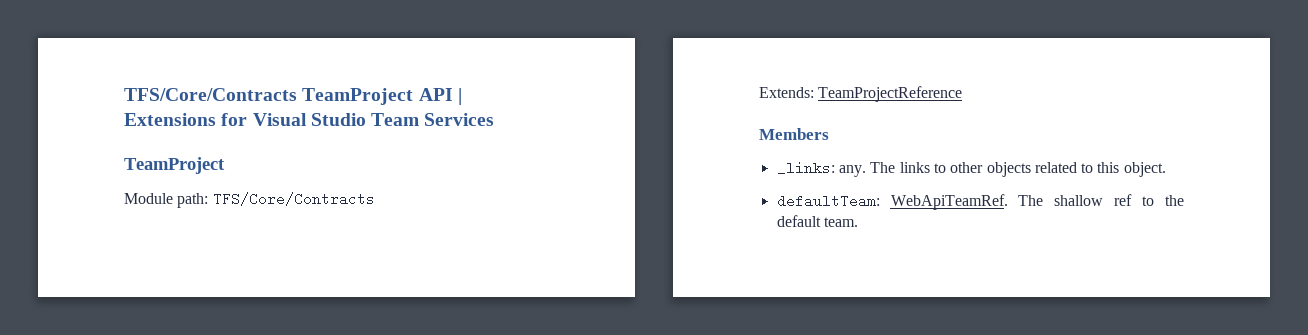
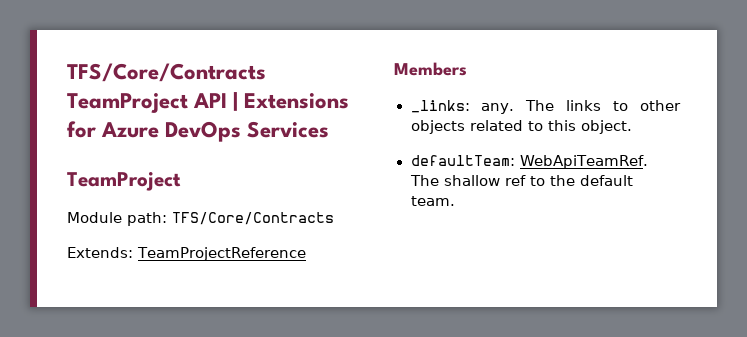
- TFS/Core/Contracts TeamProject API | Extensions for Visual Studio Team Services
+ TFS/Core/Contracts TeamProject API | Extensions for Azure DevOps Services

